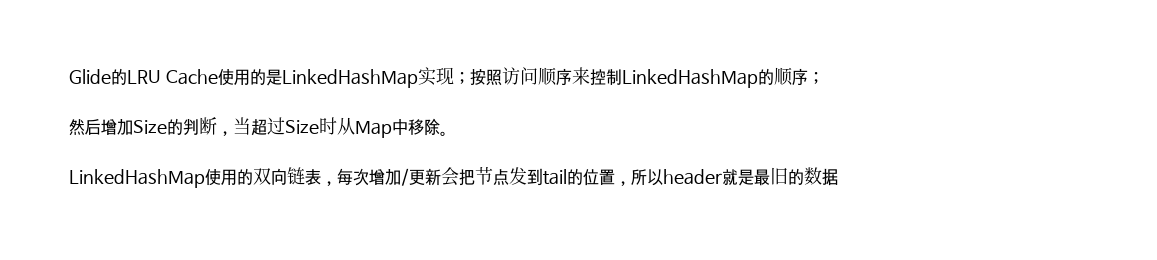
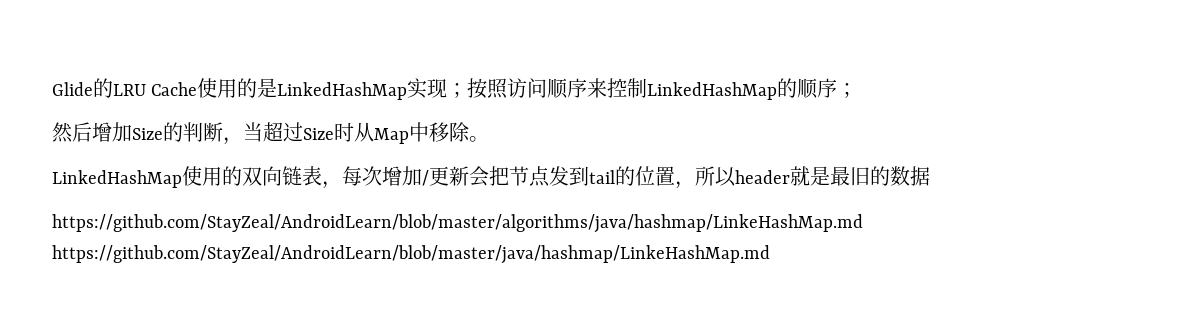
+ https://github.com/StayZeal/AndroidLearn/blob/master/algorithms/java/hashmap/LinkeHashMap.md https://github.com/StayZeal/AndroidLearn/blob/master/java/hashmap/LinkeHashMap.md

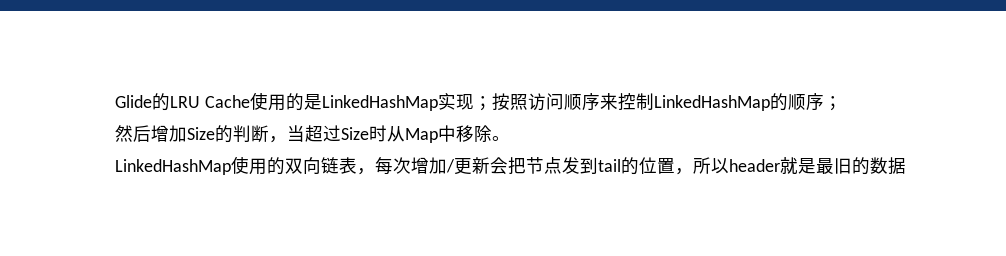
- https://github.com/StayZeal/AndroidLearn/blob/master/algorithms/java/hashmap/LinkeHashMap.md https://github.com/StayZeal/AndroidLearn/blob/master/java/hashmap/LinkeHashMap.md

